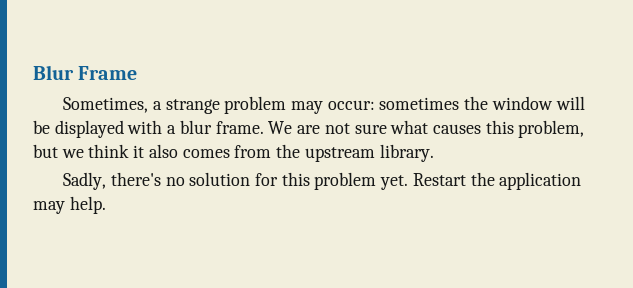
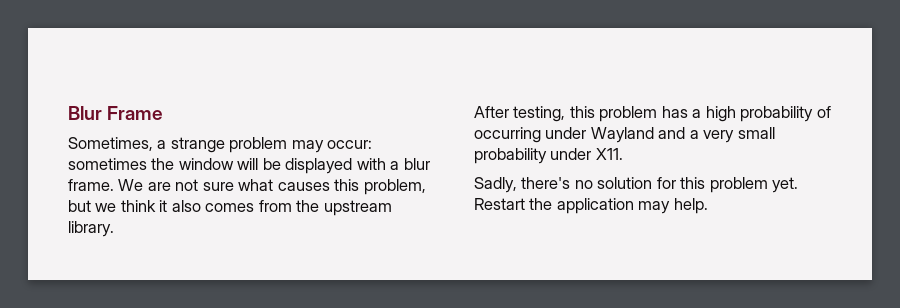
+ After testing, this problem has a high probability of occurring under Wayland and a very small probability under X11.

